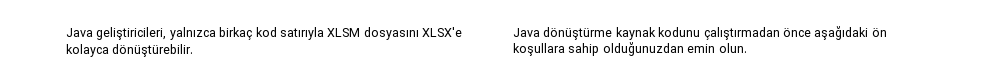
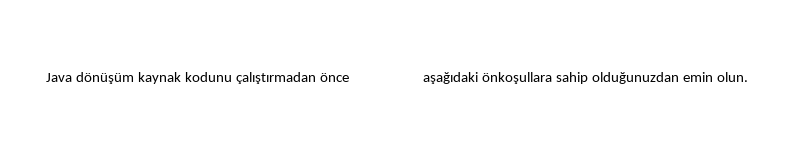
- Java geliştiricileri, yalnızca birkaç kod satırıyla XLSM dosyasını XLSX'e kolayca dönüştürebilir.
- Java dönüştürme kaynak kodunu çalıştırmadan önce aşağıdaki ön koşullara sahip olduğunuzdan emin olun.
+ Java dönüşüm kaynak kodunu çalıştırmadan önce aşağıdaki önkoşullara sahip olduğunuzdan emin olun.

